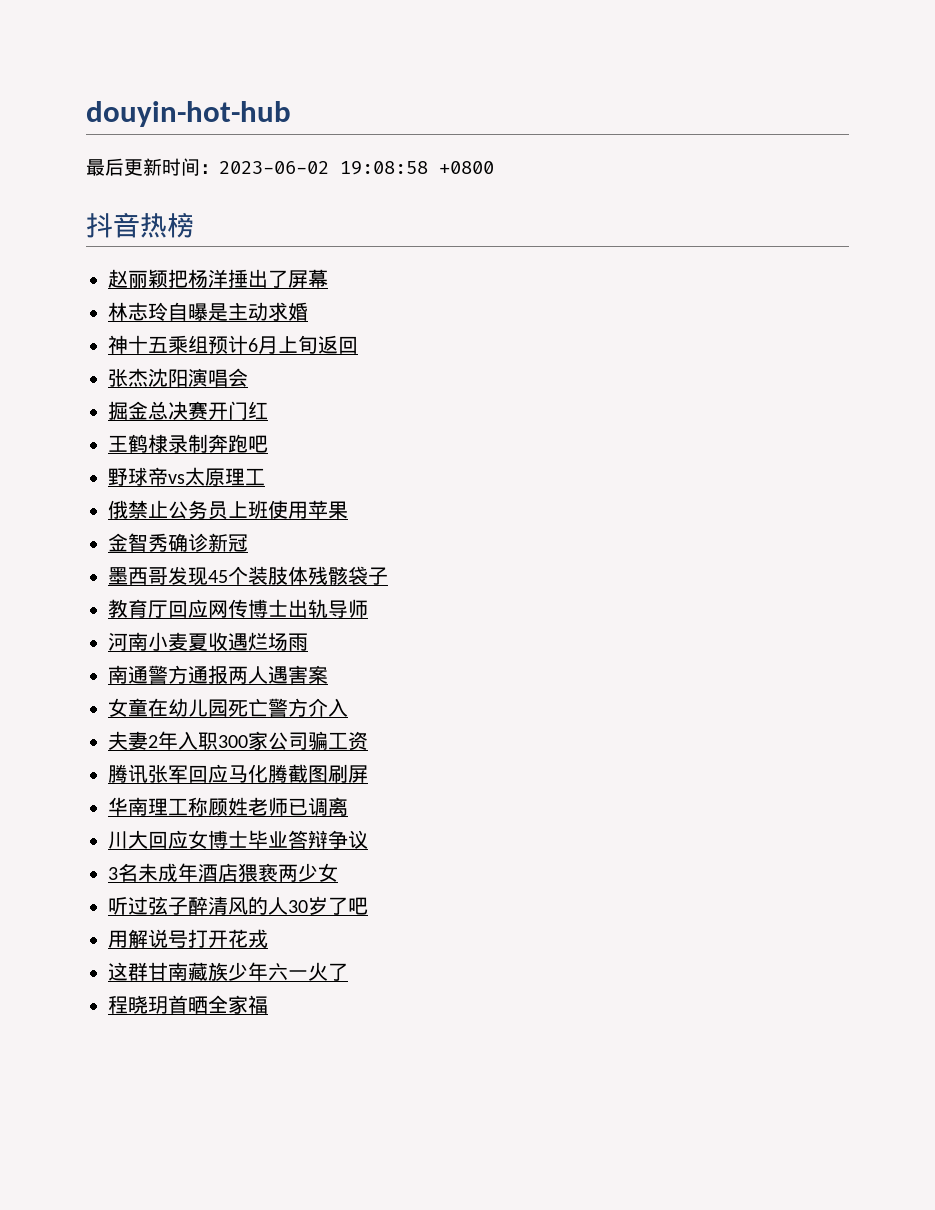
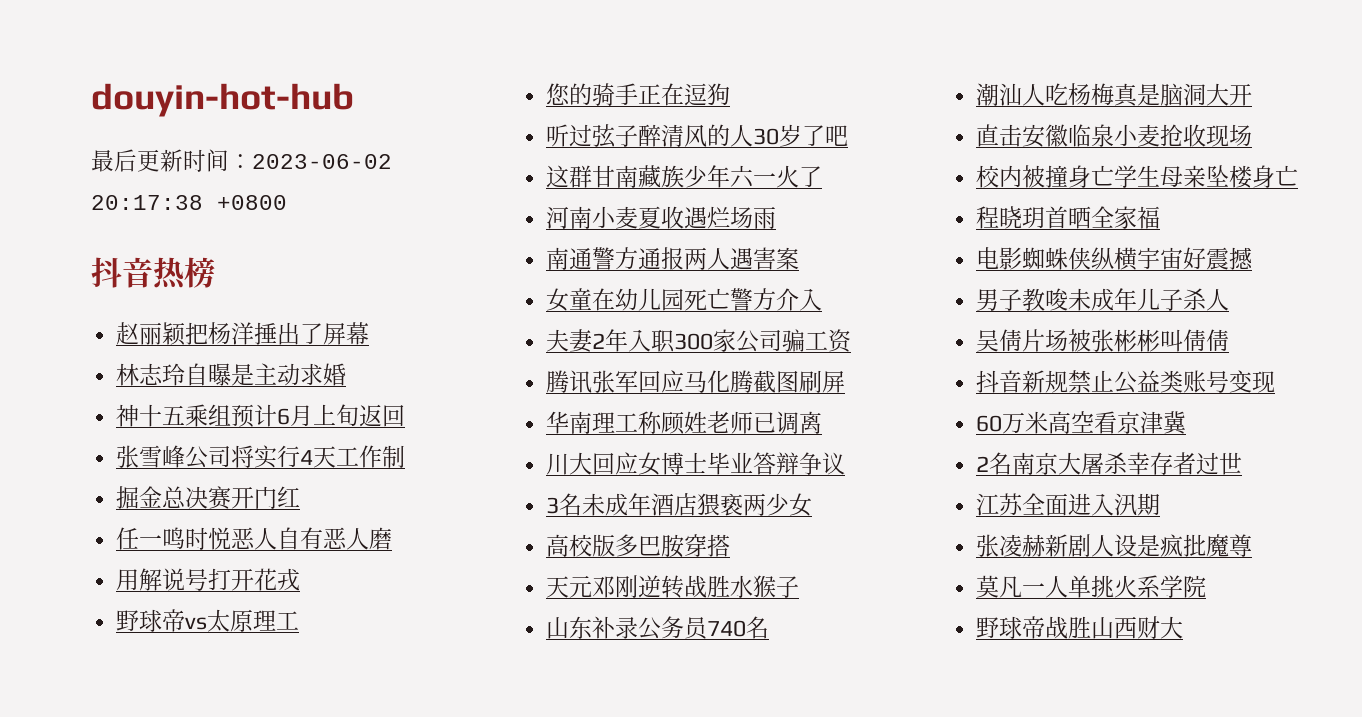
- 最后更新时间：2023-06-02 19:08:58 +0800
+ 最后更新时间：2023-06-02 20:17:38 +0800
- 张杰沈阳演唱会
+ 张雪峰公司将实行4天工作制
  掘金总决赛开门红
- 王鹤棣录制奔跑吧
+ 任一鸣时悦恶人自有恶人磨
+ 用解说号打开花戎
- 俄禁止公务员上班使用苹果
- 金智秀确诊新冠
- 墨西哥发现45个装肢体残骸袋子
- 教育厅回应网传博士出轨导师
+ 您的骑手正在逗狗
+ 听过弦子醉清风的人30岁了吧
+ 这群甘南藏族少年六一火了
- 听过弦子醉清风的人30岁了吧
- 用解说号打开花戎
- 这群甘南藏族少年六一火了
+ 高校版多巴胺穿搭
+ 天元邓刚逆转战胜水猴子
+ 山东补录公务员740名
+ 潮汕人吃杨梅真是脑洞大开
+ 直击安徽临泉小麦抢收现场
+ 校内被撞身亡学生母亲坠楼身亡
  程晓玥首晒全家福
+ 电影蜘蛛侠纵横宇宙好震撼
+ 男子教唆未成年儿子杀人
+ 吴倩片场被张彬彬叫倩倩
+ 抖音新规禁止公益类账号变现
+ 60万米高空看京津冀
+ 2名南京大屠杀幸存者过世
+ 江苏全面进入汛期
+ 张凌赫新剧人设是疯批魔尊
+ 莫凡一人单挑火系学院
+ 野球帝战胜山西财大

